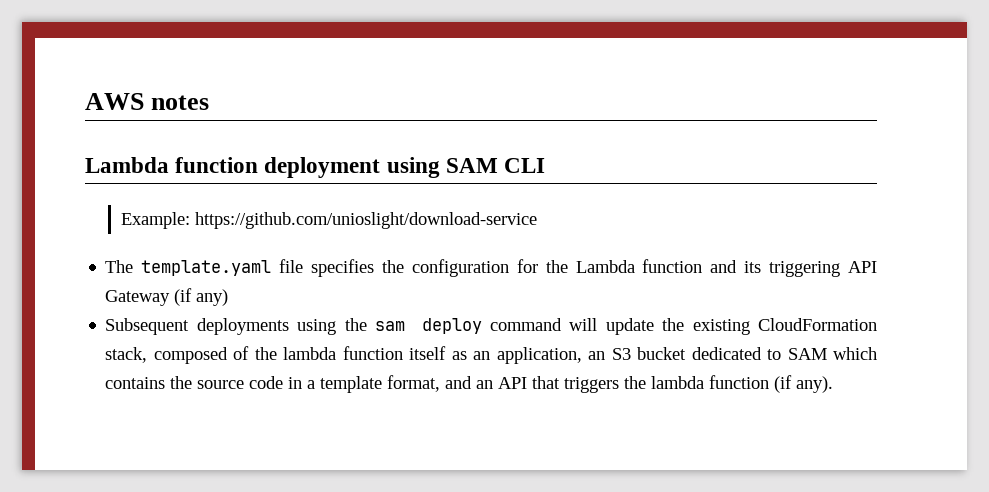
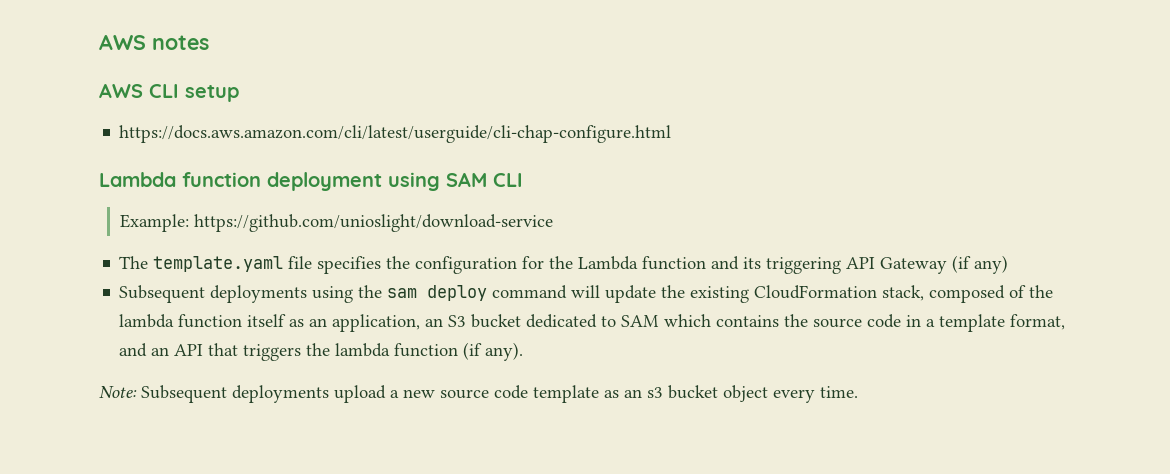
+ AWS CLI setup
+ https://docs.aws.amazon.com/cli/latest/userguide/cli-chap-configure.html
+ Note: Subsequent deployments upload a new source code template as an s3 bucket object every time.

